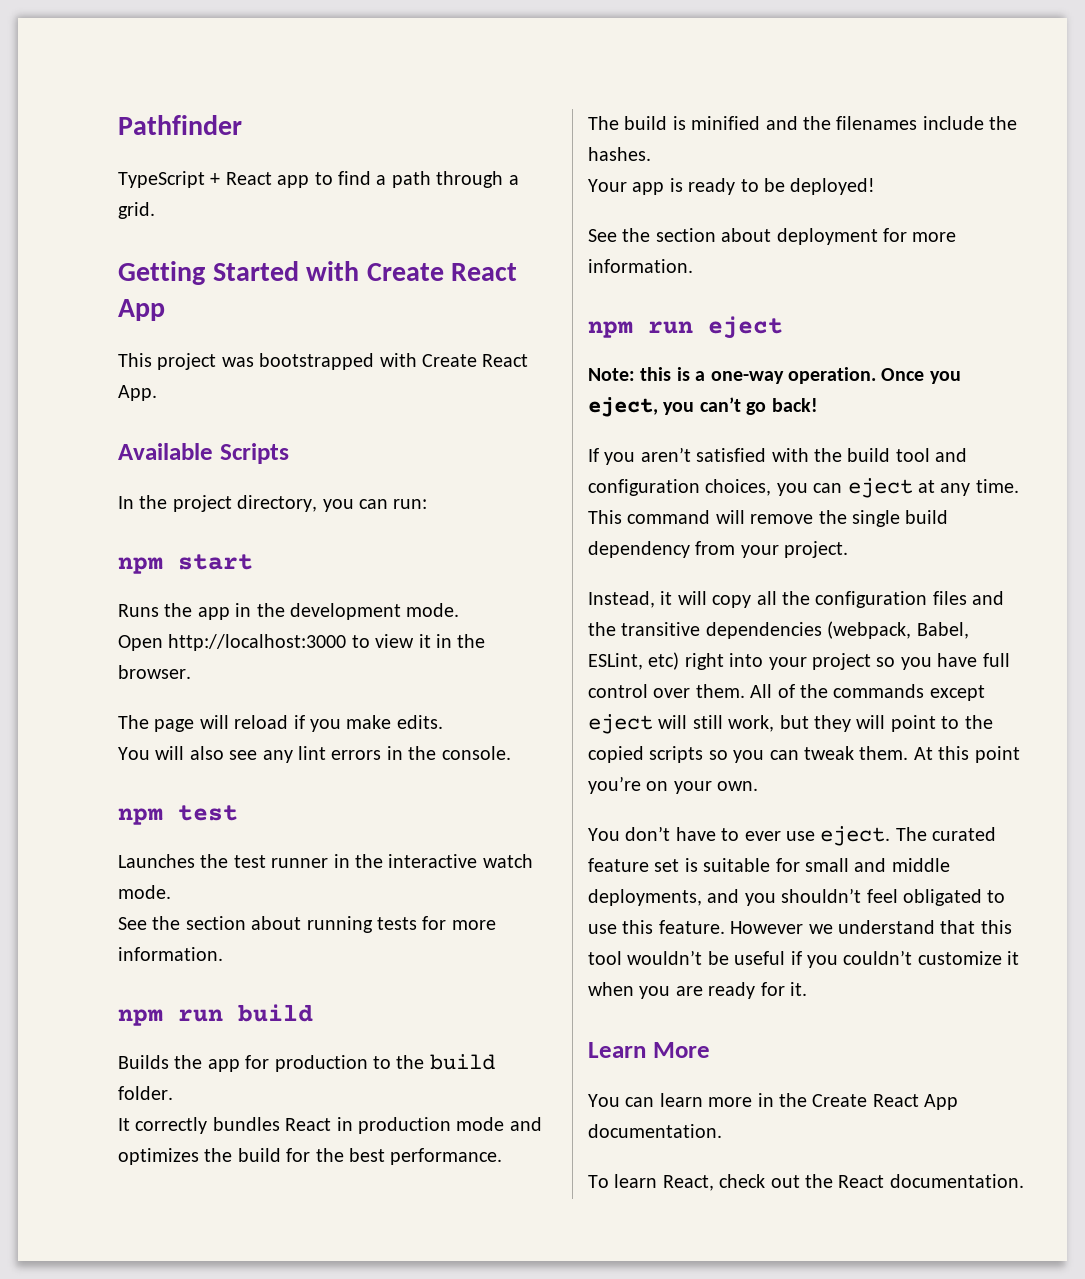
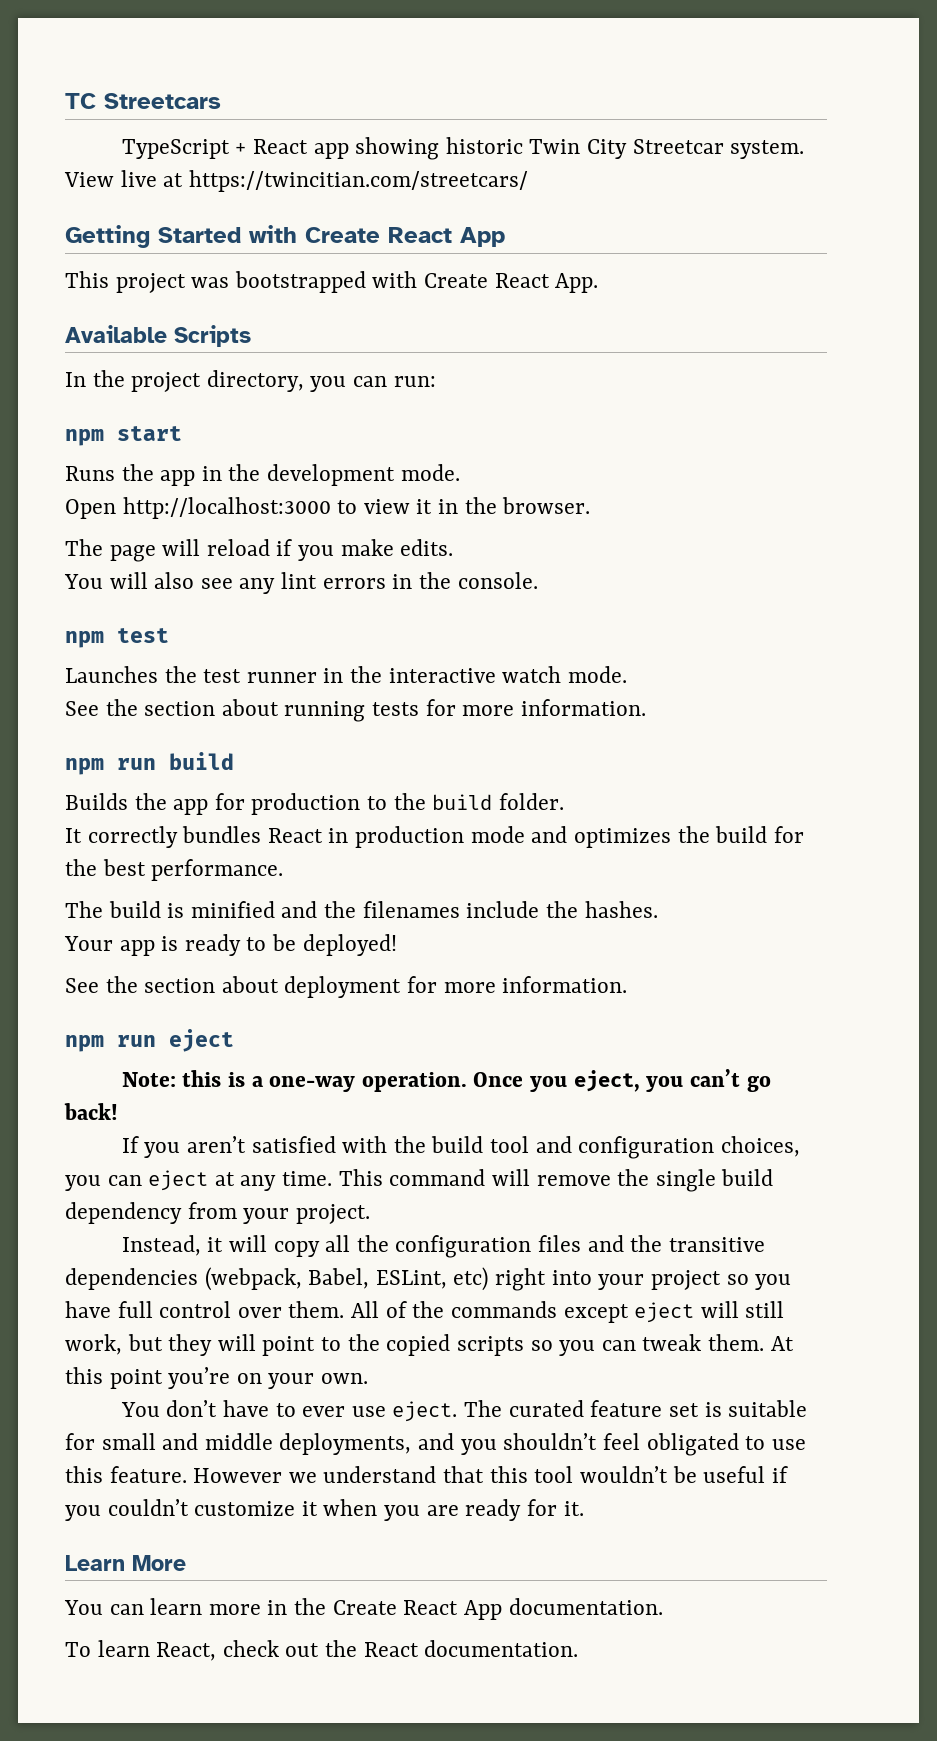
- Pathfinder
+ TC Streetcars
- TypeScript + React app to find a path through a grid.
+ TypeScript + React app showing historic Twin City Streetcar system. View live at https://twincitian.com/streetcars/

